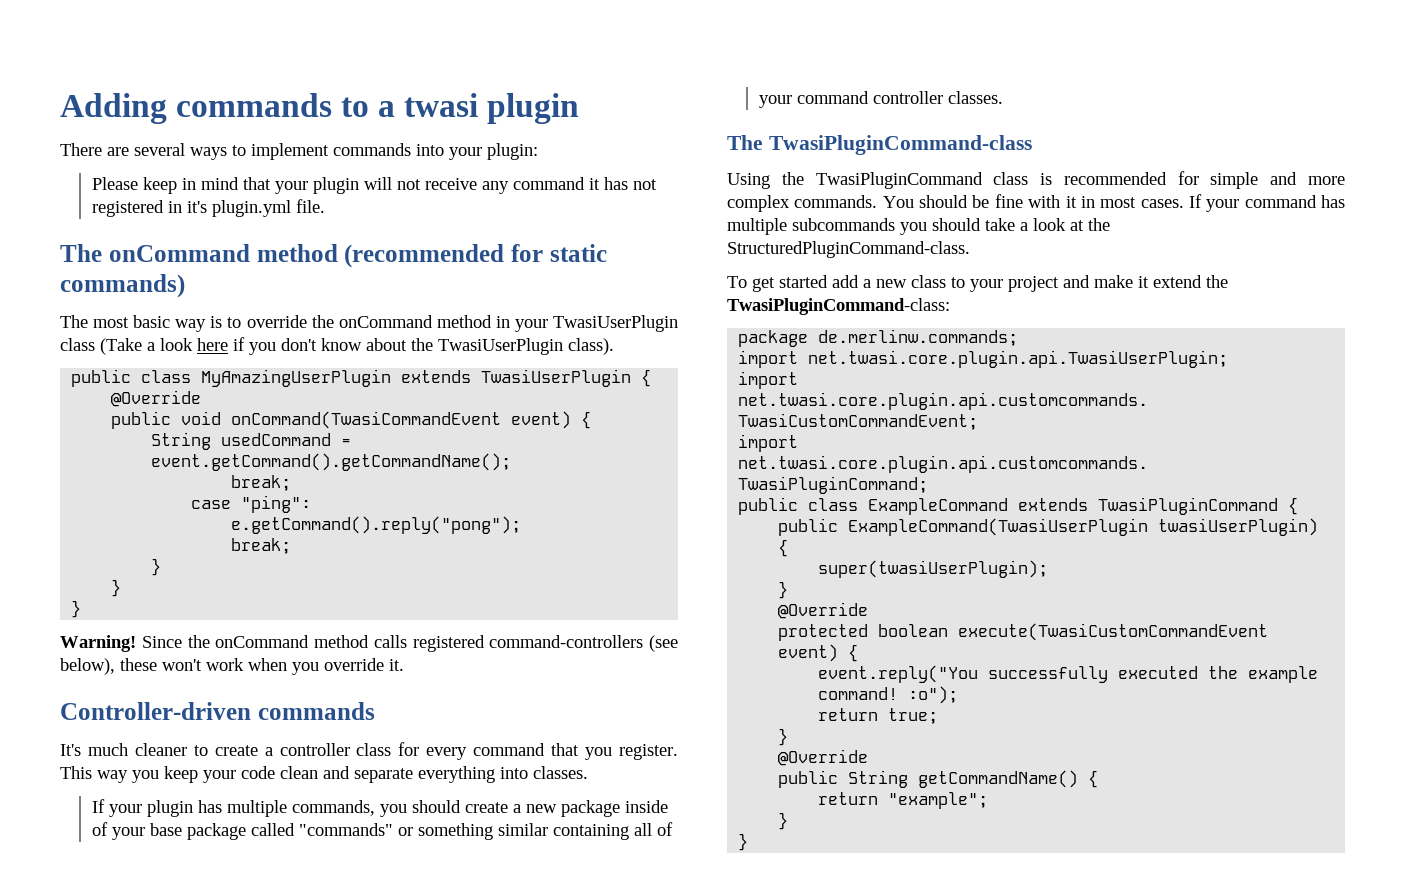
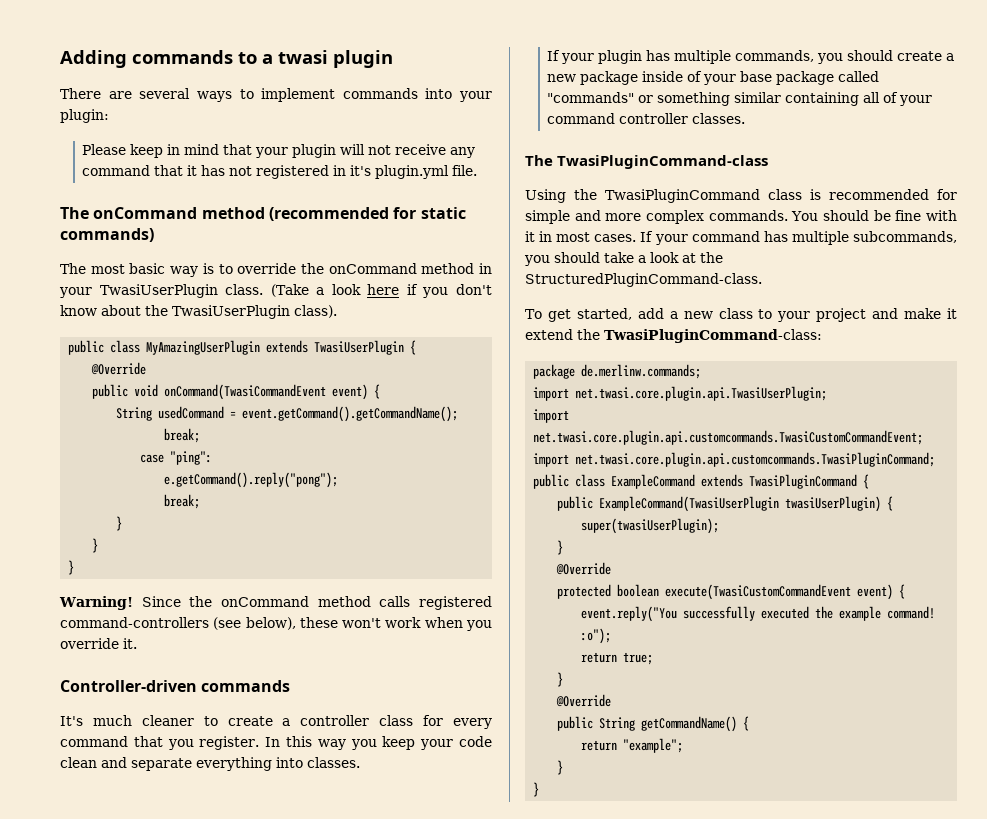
- Please keep in mind that your plugin will not receive any command it has not registered in it's plugin.yml file.
+ Please keep in mind that your plugin will not receive any command that it has not registered in it's plugin.yml file.
- The most basic way is to override the onCommand method in your TwasiUserPlugin class (Take a look here if you don't know about the TwasiUserPlugin class).
+ The most basic way is to override the onCommand method in your TwasiUserPlugin class. (Take a look here if you don't know about the TwasiUserPlugin class).
- This way you keep your code clean and separate everything into classes.
+ In this way you keep your code clean and separate everything into classes.
- If your command has multiple subcommands you should take a look at the StructuredPluginCommand-class.
+ If your command has multiple subcommands, you should take a look at the StructuredPluginCommand-class.
- To get started add a new class to your project and make it extend the TwasiPluginCommand-class:
+ To get started, add a new class to your project and make it extend the TwasiPluginCommand-class:

